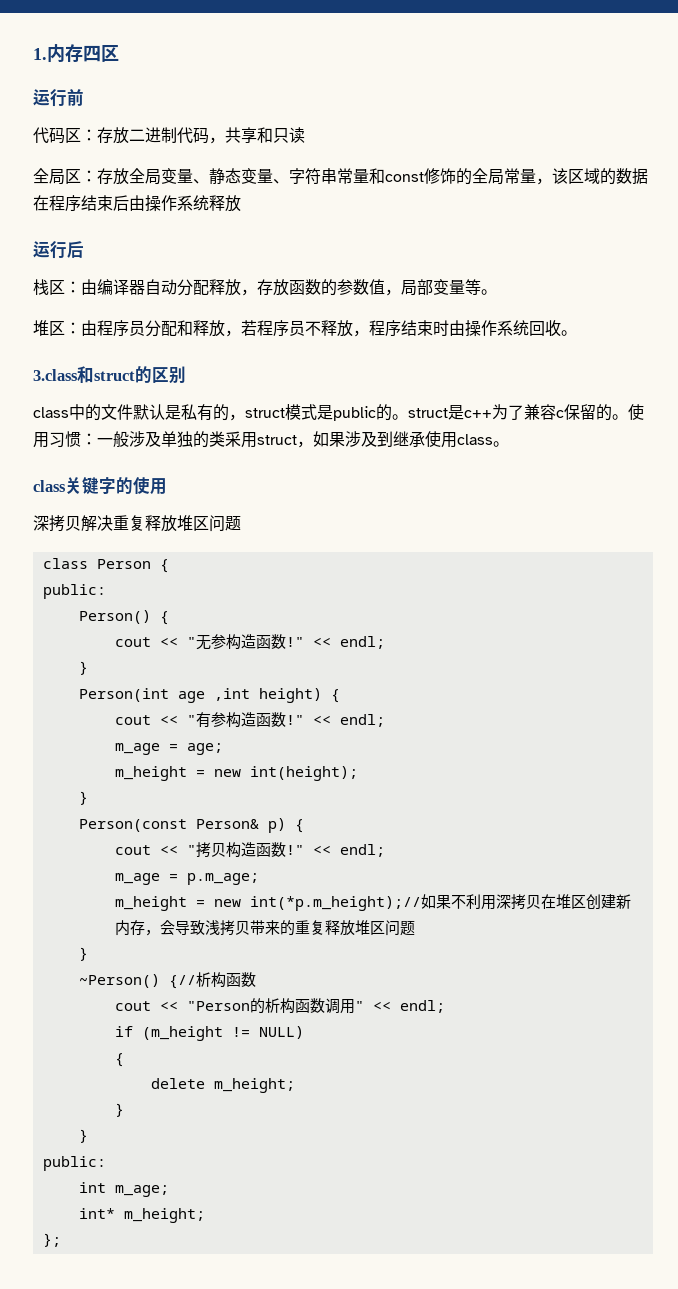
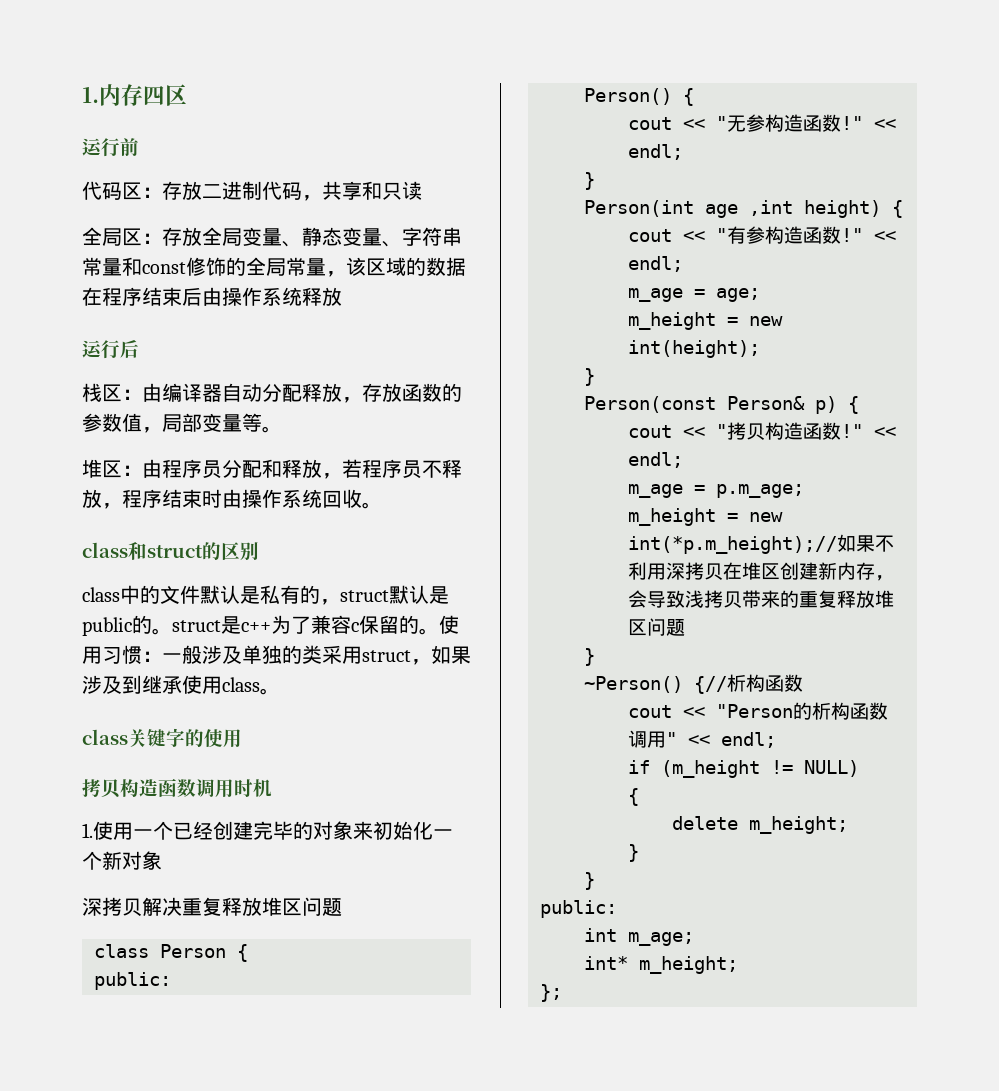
- 3.class和struct的区别
+ class和struct的区别
- class中的文件默认是私有的，struct模式是public的。struct是c++为了兼容c保留的。
+ class中的文件默认是私有的，struct默认是public的。struct是c++为了兼容c保留的。
+ 拷贝构造函数调用时机
+ 1.使用一个已经创建完毕的对象来初始化一个新对象

